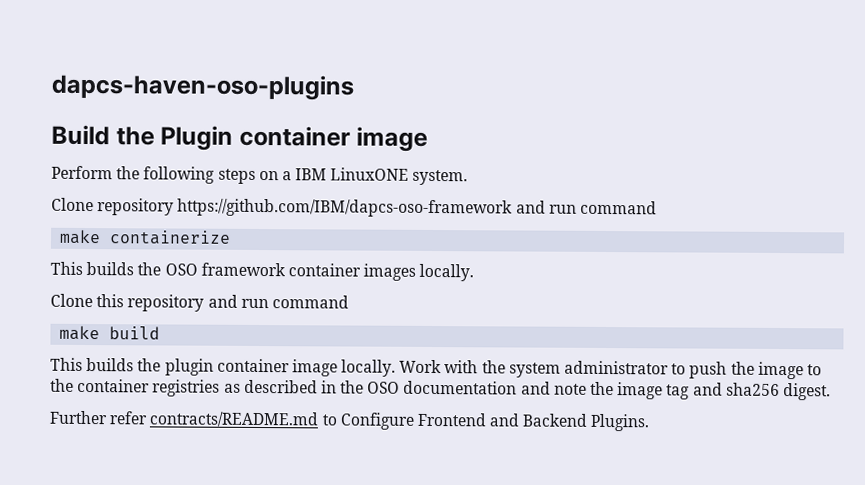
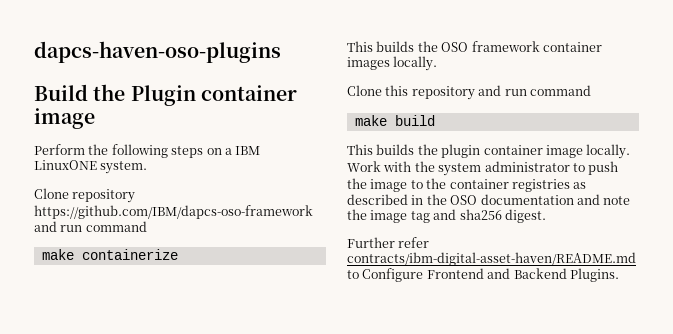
- Further refer contracts/README.md to Configure Frontend and Backend Plugins.
+ Further refer contracts/ibm-digital-asset-haven/README.md to Configure Frontend and Backend Plugins.

